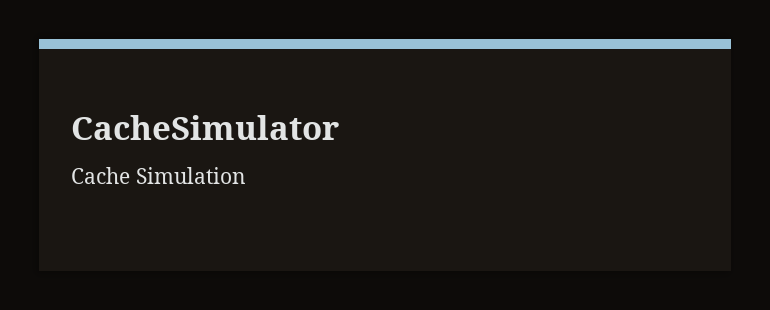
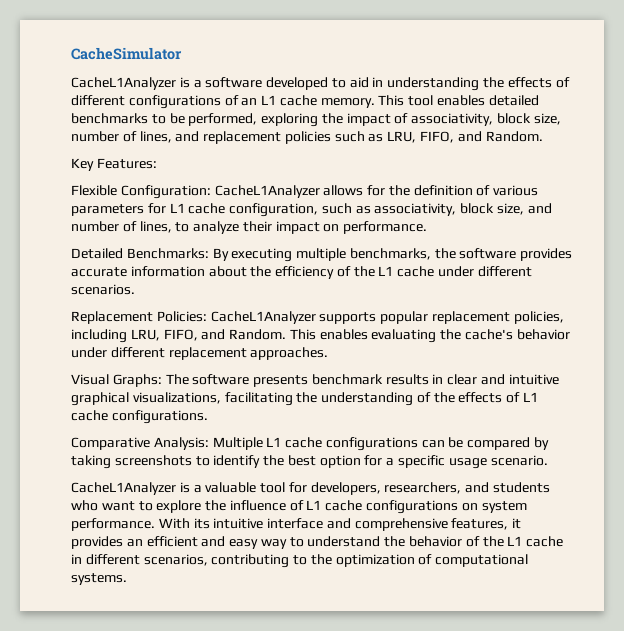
- Cache Simulation
+ CacheL1Analyzer is a software developed to aid in understanding the effects of different configurations of an L1 cache memory. This tool enables detailed benchmarks to be performed, exploring the impact of associativity, block size, number of lines, and replacement policies such as LRU, FIFO, and Random.
+ Key Features:
+ Flexible Configuration: CacheL1Analyzer allows for the definition of various parameters for L1 cache configuration, such as associativity, block size, and number of lines, to analyze their impact on performance.
+ Detailed Benchmarks: By executing multiple benchmarks, the software provides accurate information about the efficiency of the L1 cache under different scenarios.
+ Replacement Policies: CacheL1Analyzer supports popular replacement policies, including LRU, FIFO, and Random. This enables evaluating the cache's behavior under different replacement approaches.
+ Visual Graphs: The software presents benchmark results in clear and intuitive graphical visualizations, facilitating the understanding of the effects of L1 cache configurations.
+ Comparative Analysis: Multiple L1 cache configurations can be compared by taking screenshots to identify the best option for a specific usage scenario.
+ CacheL1Analyzer is a valuable tool for developers, researchers, and students who want to explore the influence of L1 cache configurations on system performance. With its intuitive interface and comprehensive features, it provides an efficient and easy way to understand the behavior of the L1 cache in different scenarios, contributing to the optimization of computational systems.

